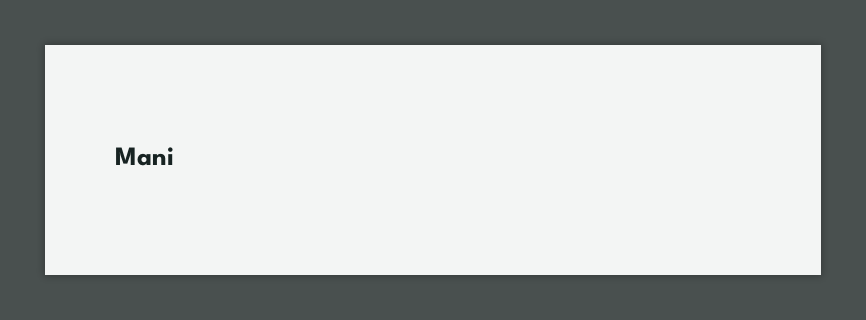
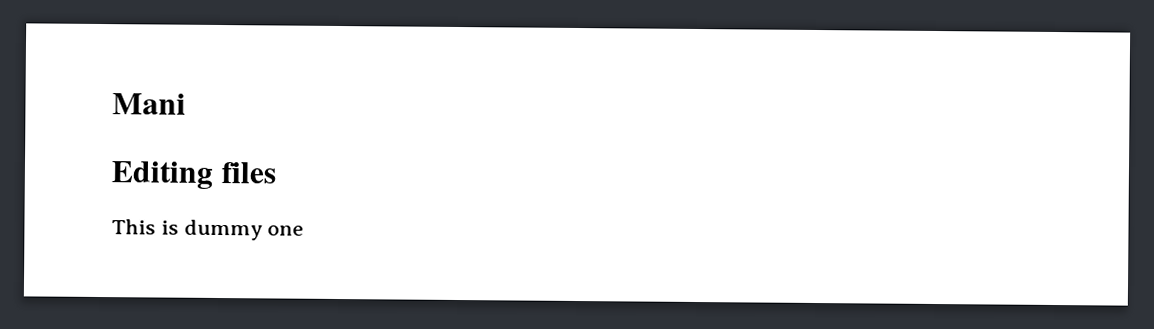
+ Editing files
+ This is dummy one

